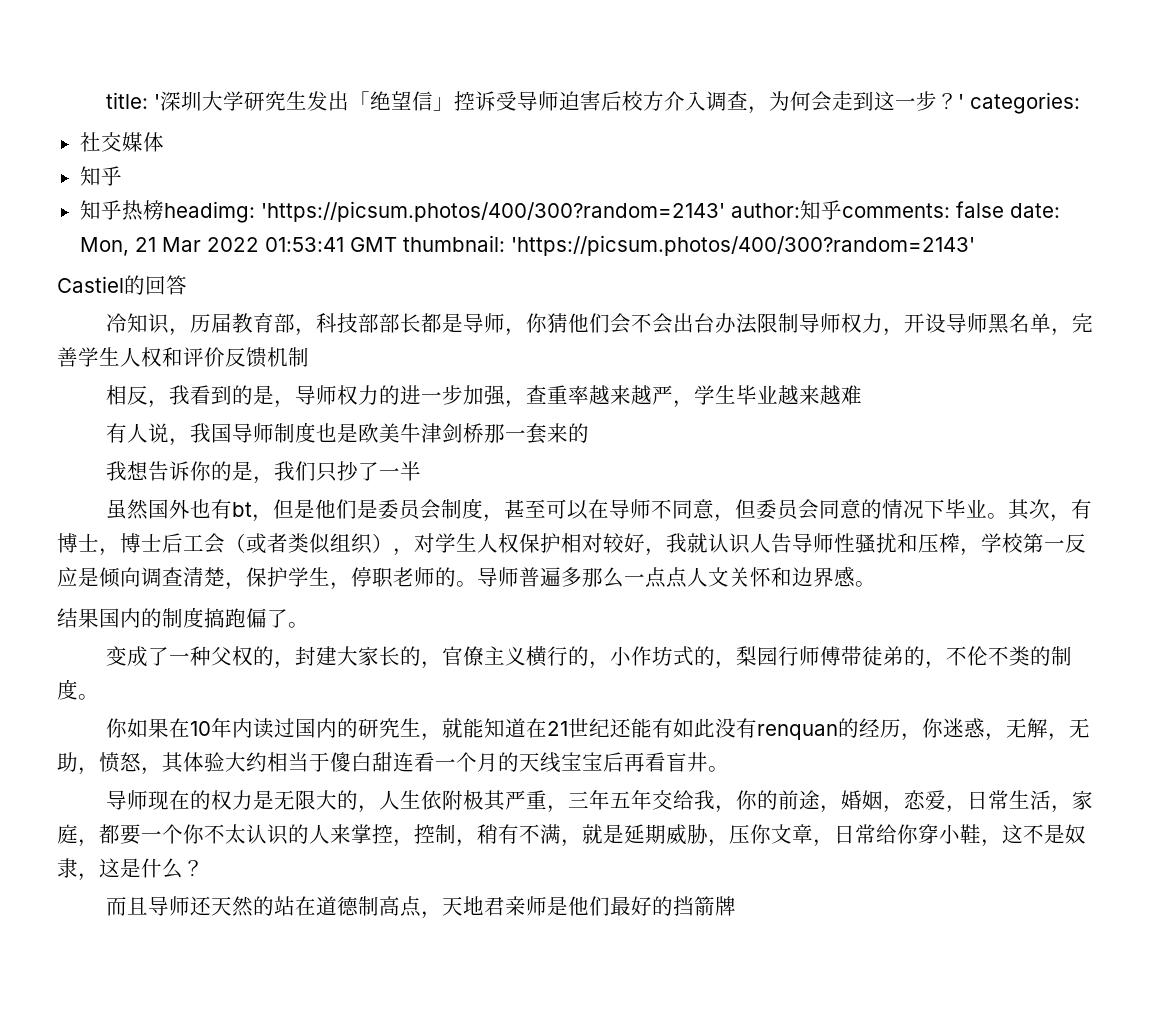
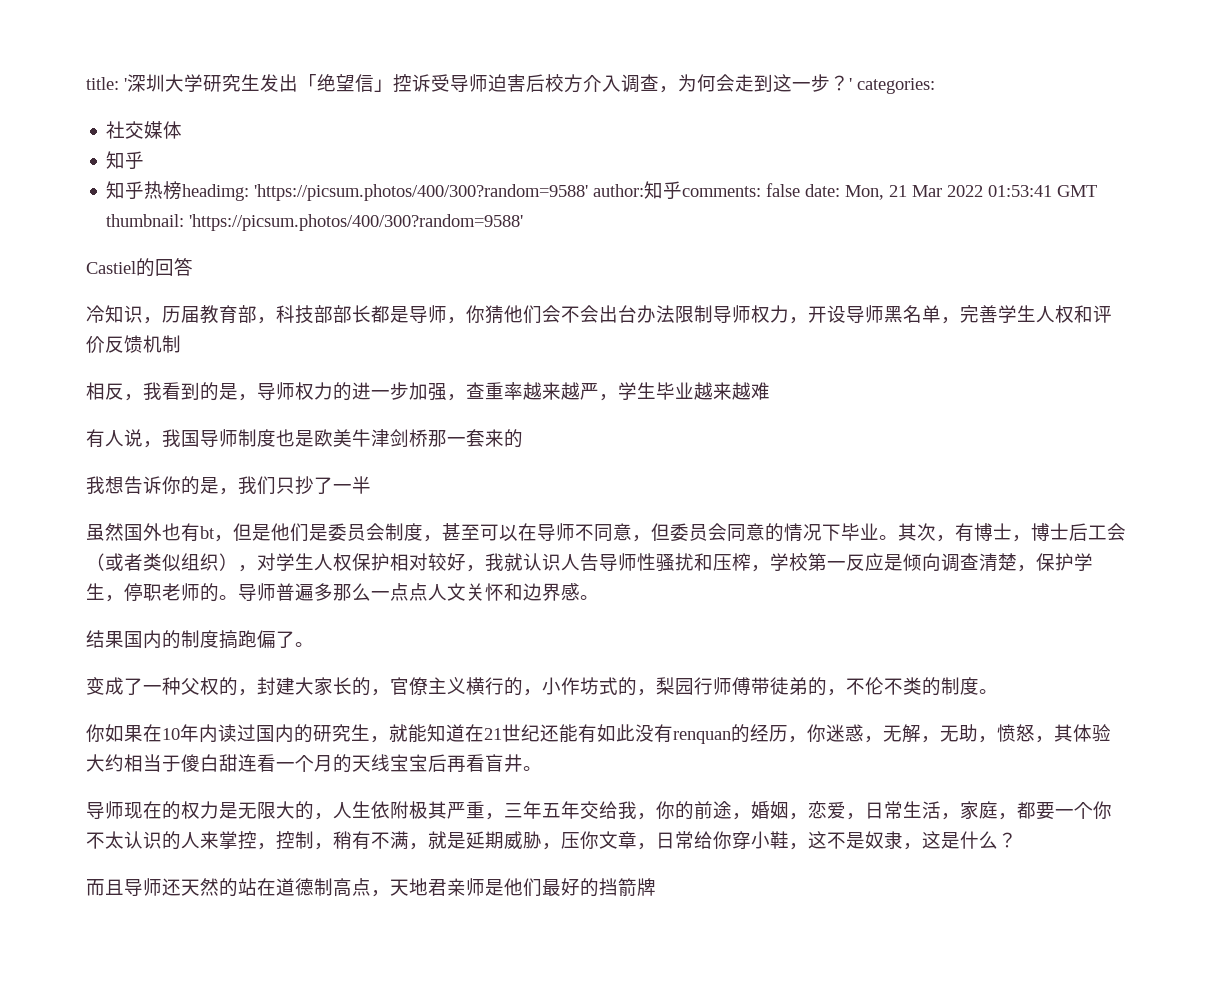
- 知乎热榜headimg: 'https://picsum.photos/400/300?random=2143' author:知乎comments: false date: Mon, 21 Mar 2022 01:53:41 GMT thumbnail: 'https://picsum.photos/400/300?random=2143'
+ 知乎热榜headimg: 'https://picsum.photos/400/300?random=9588' author:知乎comments: false date: Mon, 21 Mar 2022 01:53:41 GMT thumbnail: 'https://picsum.photos/400/300?random=9588'

